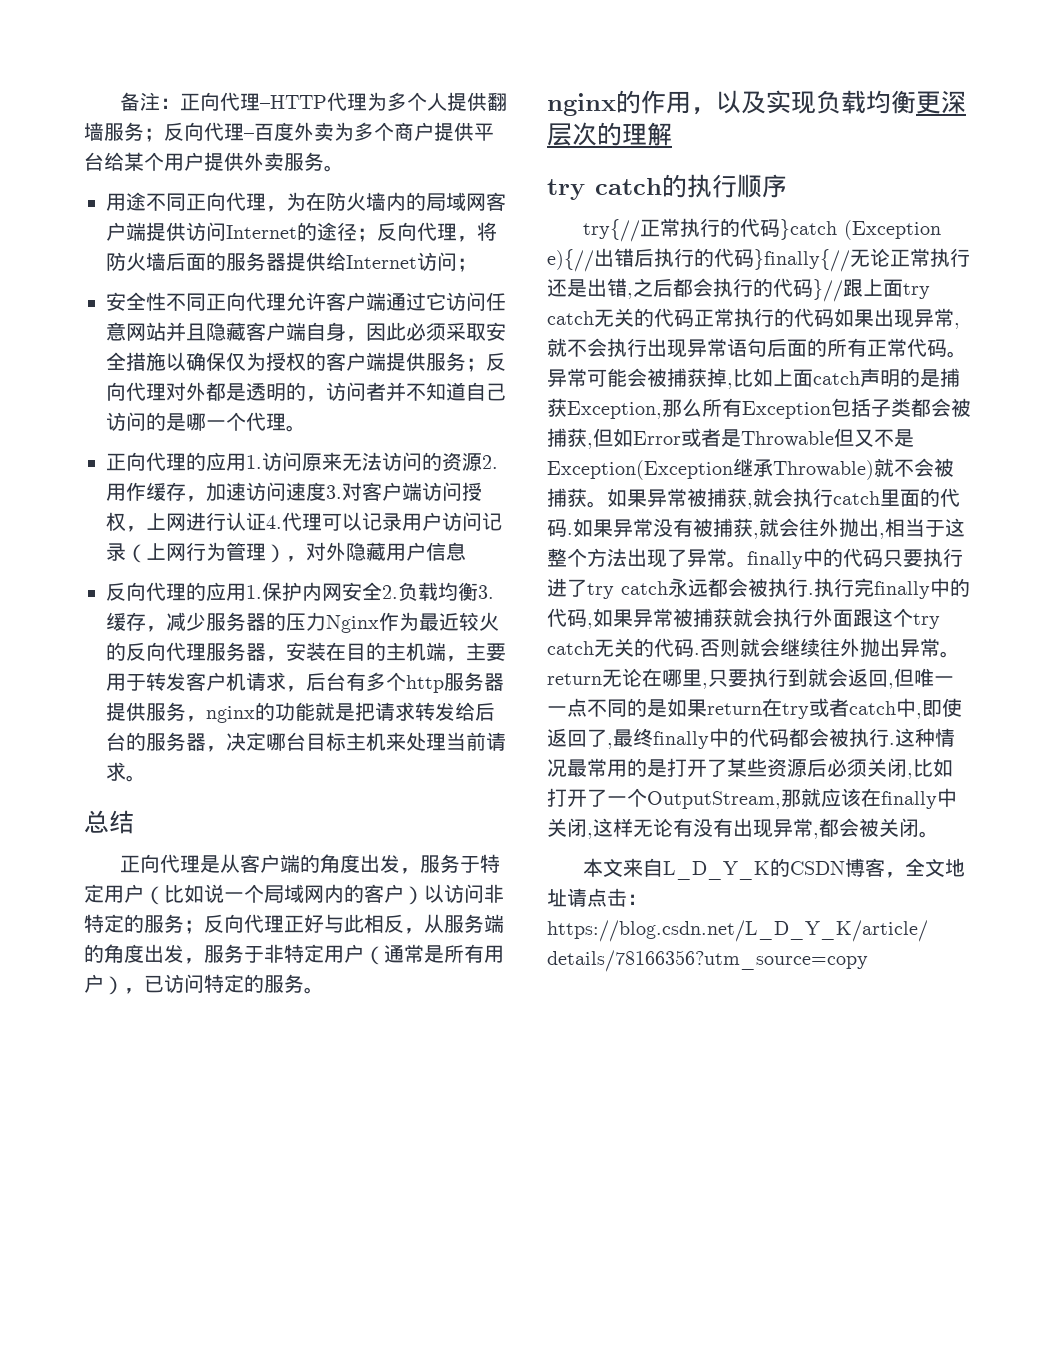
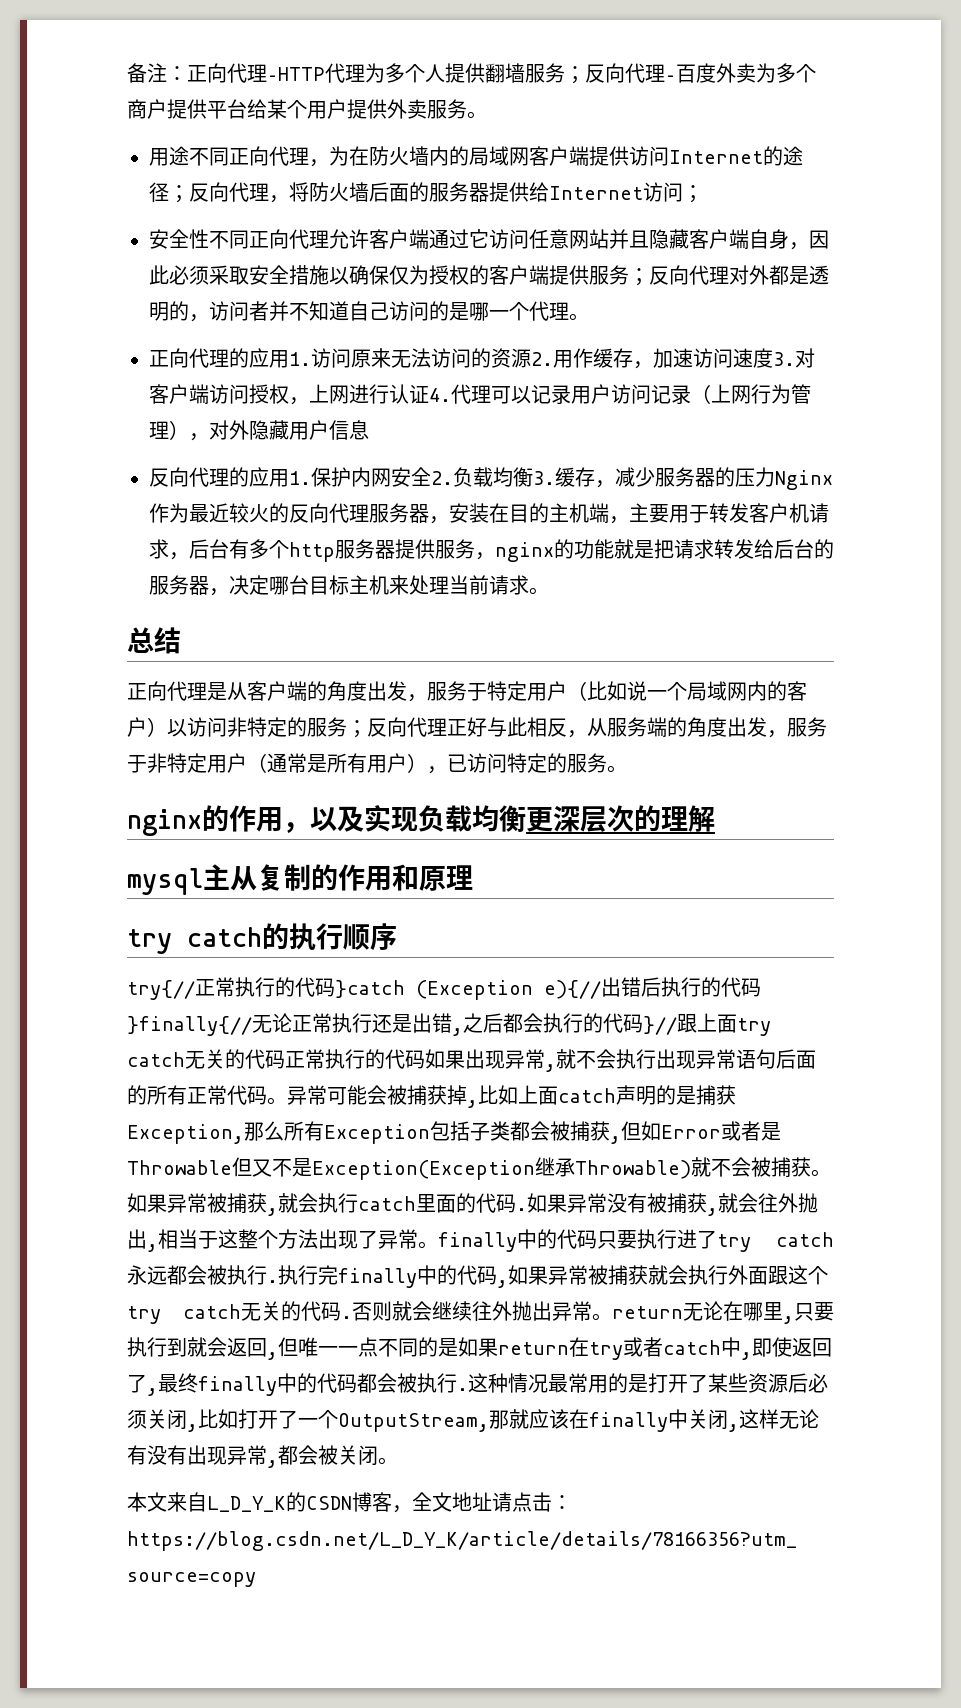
+ mysql主从复制的作用和原理

